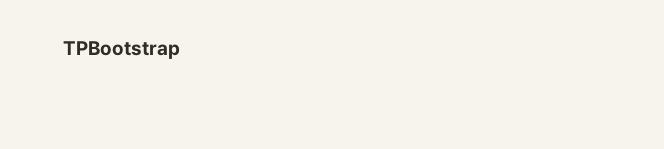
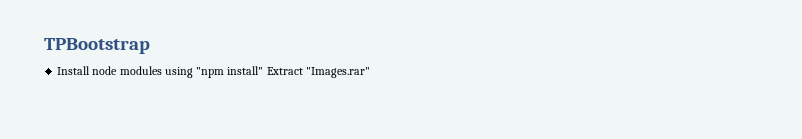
+ Install node modules using "npm install" Extract "Images.rar"

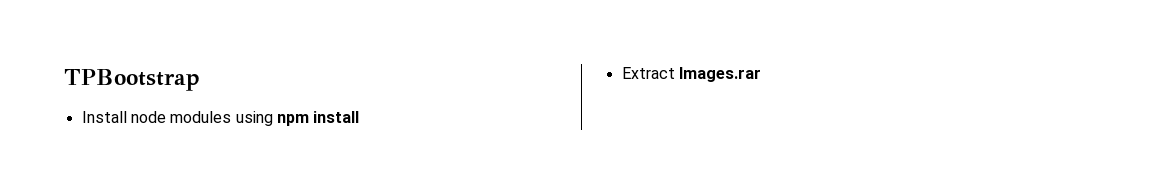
- Install node modules using "npm install" Extract "Images.rar"
+ Install node modules using npm install
+ Extract Images.rar

